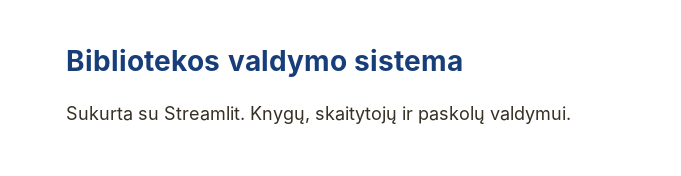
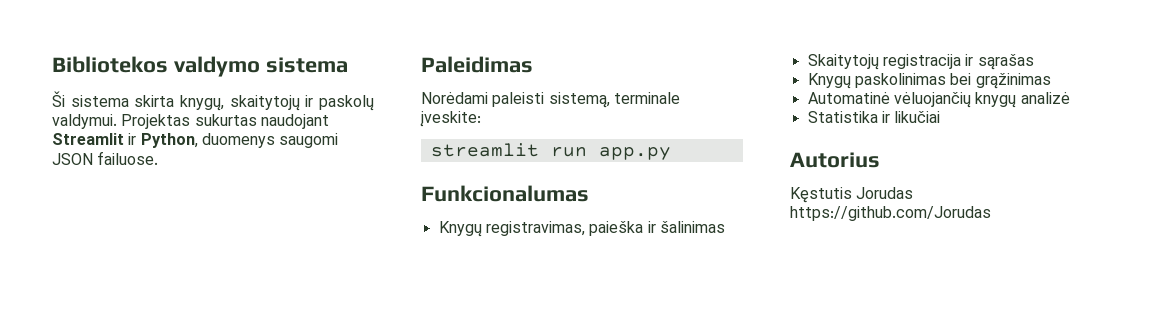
- Sukurta su Streamlit. Knygų, skaitytojų ir paskolų valdymui.
+ Ši sistema skirta knygų, skaitytojų ir paskolų valdymui. Projektas sukurtas naudojant Streamlit ir Python, duomenys saugomi JSON failuose.
+ Paleidimas
+ Norėdami paleisti sistemą, terminale įveskite:
+ streamlit run app.py
+ Funkcionalumas
+ Knygų registravimas, paieška ir šalinimas
+ Skaitytojų registracija ir sąrašas
+ Knygų paskolinimas bei grąžinimas
+ Automatinė vėluojančių knygų analizė
+ Statistika ir likučiai
+ Autorius
+ Kęstutis Jorudas https://github.com/Jorudas

